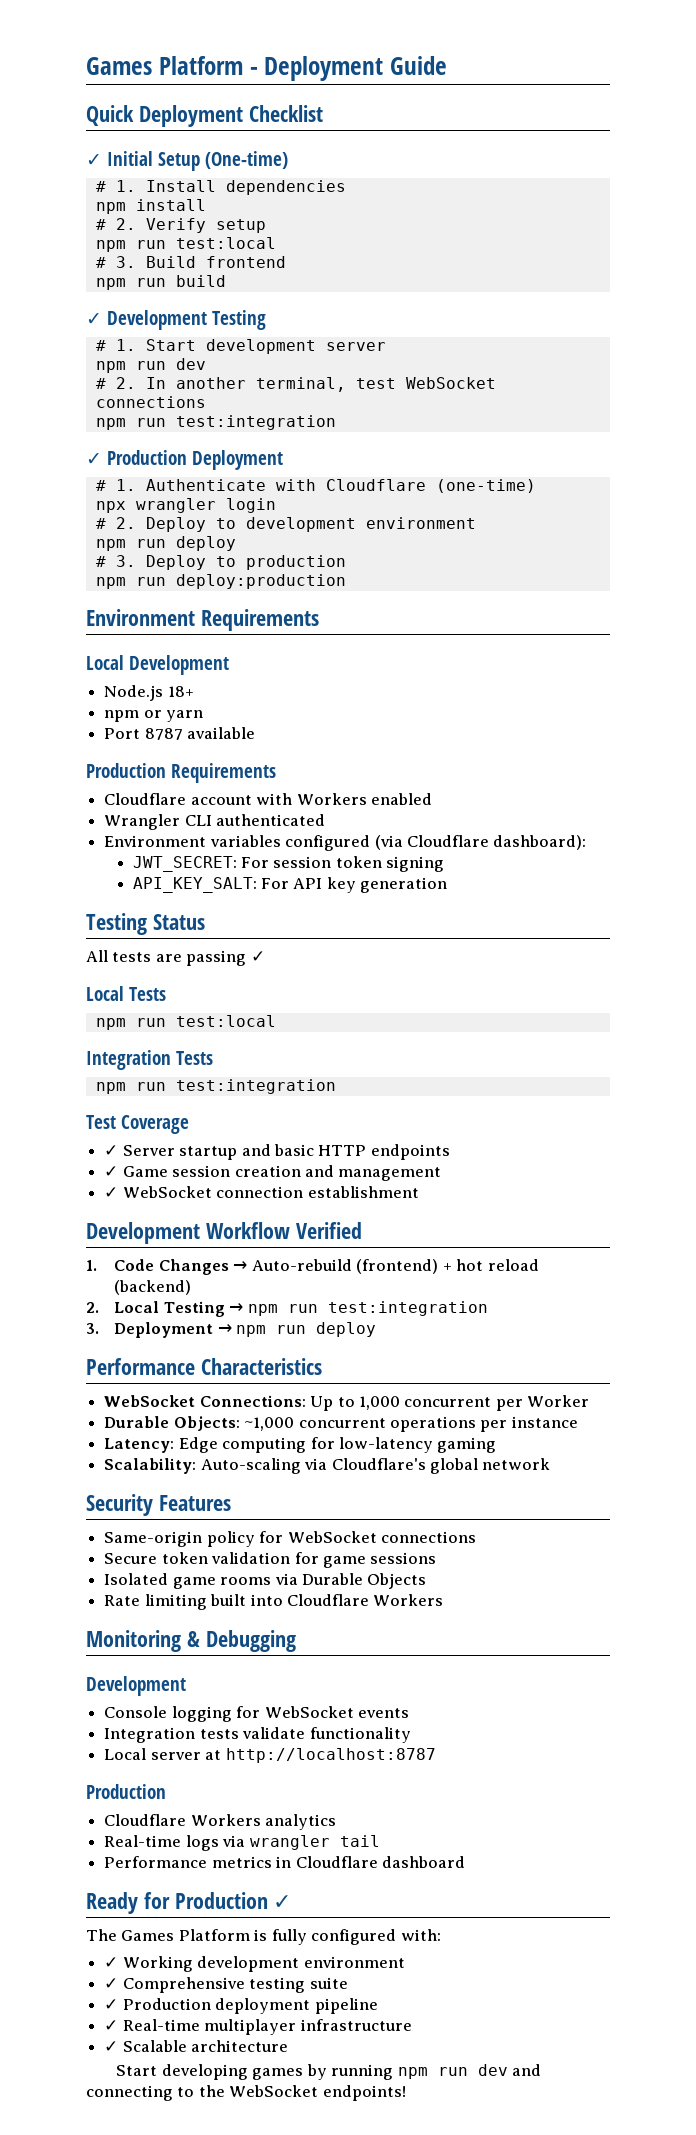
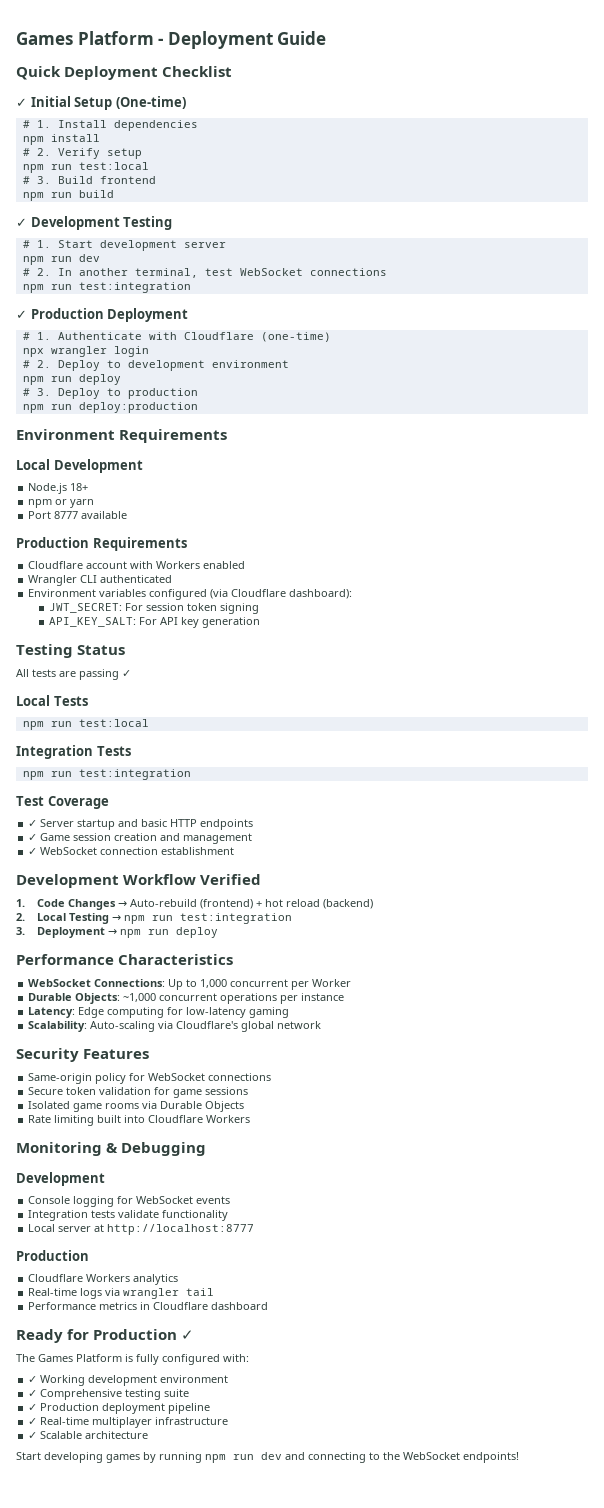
- Port 8787 available
+ Port 8777 available
- Local server at http://localhost:8787
+ Local server at http://localhost:8777

